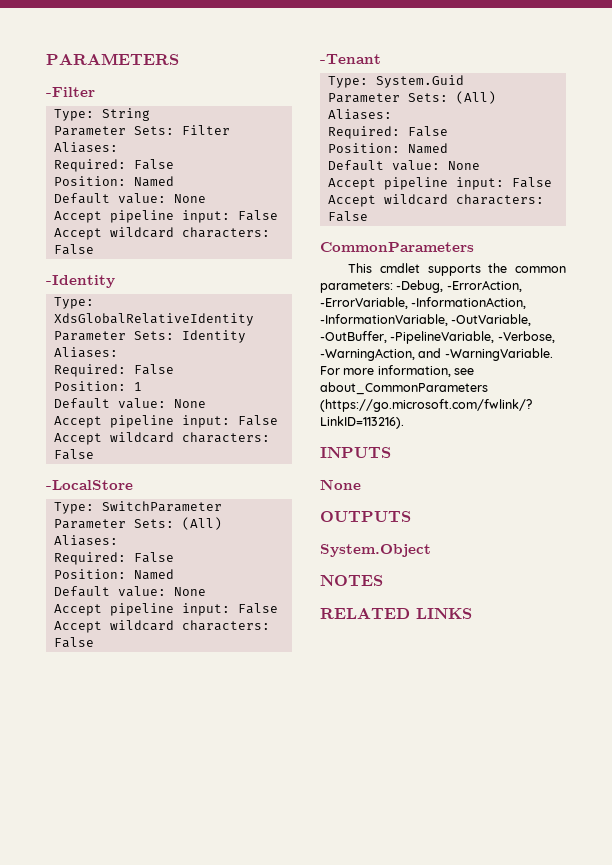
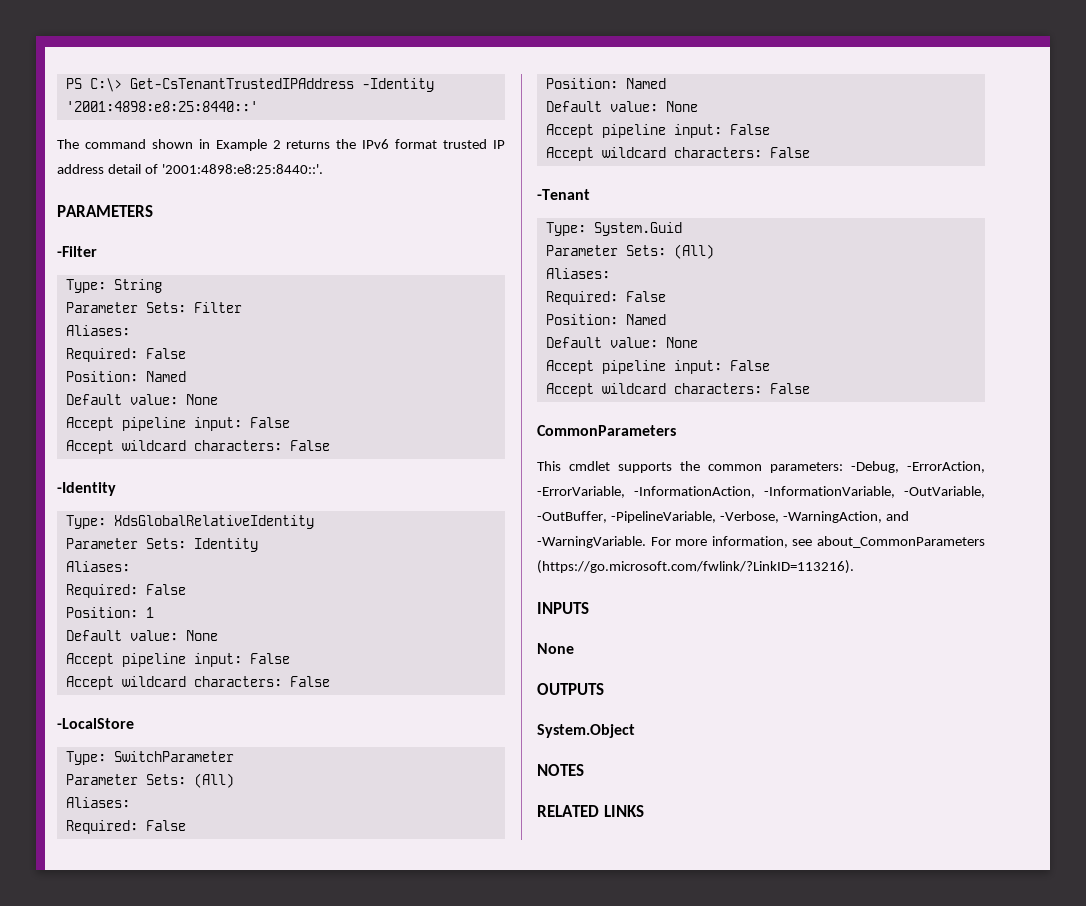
+ PS C:\> Get-CsTenantTrustedIPAddress -Identity '2001:4898:e8:25:8440::'
+ The command shown in Example 2 returns the IPv6 format trusted IP address detail of '2001:4898:e8:25:8440::'.

